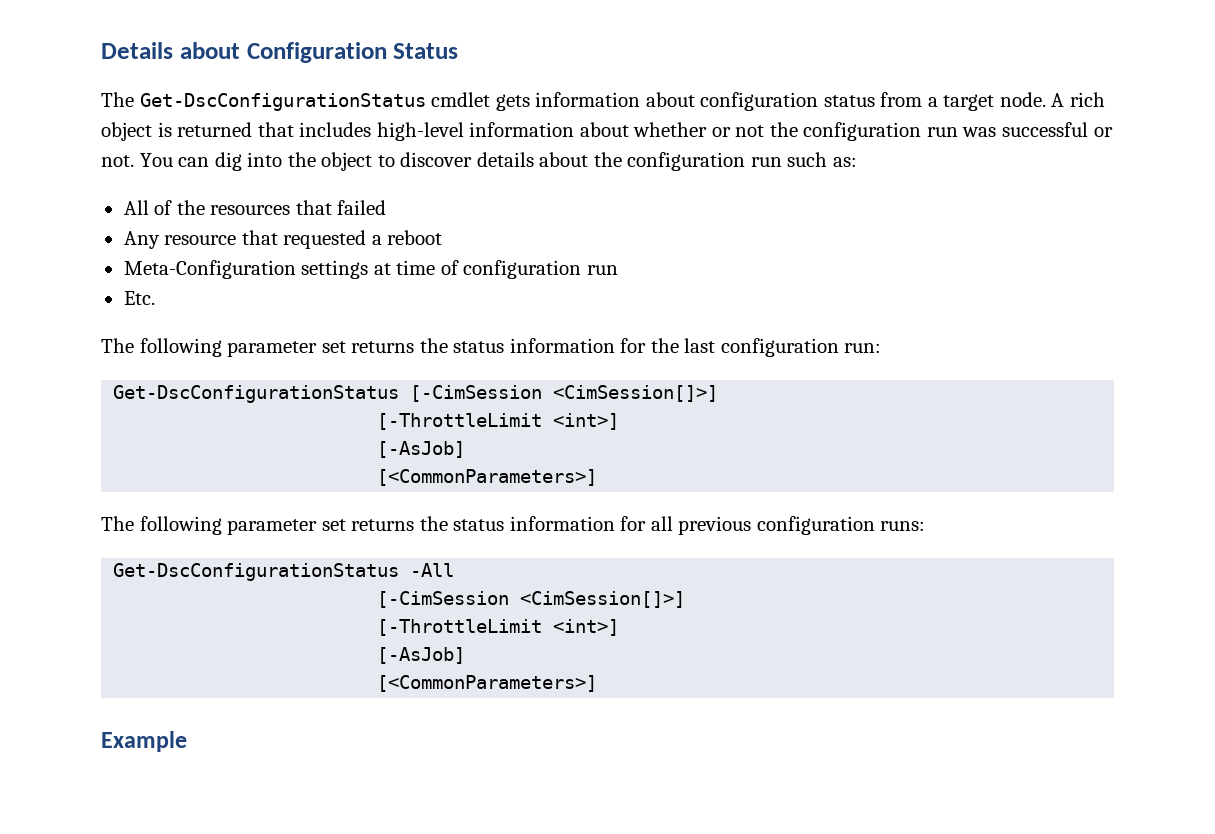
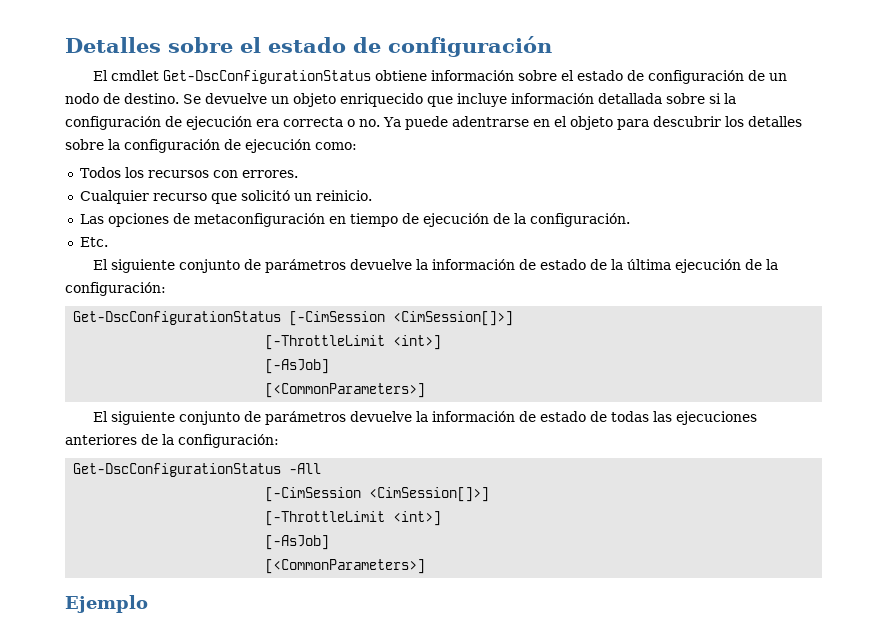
- Details about Configuration Status
- The Get-DscConfigurationStatus cmdlet gets information about configuration status from a target node. A rich object is returned that includes high-level information about whether or not the configuration run was successful or not. You can dig into the object to discover details about the configuration run such as:
- All of the resources that failed
- Any resource that requested a reboot
- Meta-Configuration settings at time of configuration run
+ Detalles sobre el estado de configuración
+ El cmdlet Get-DscConfigurationStatus obtiene información sobre el estado de configuración de un nodo de destino. Se devuelve un objeto enriquecido que incluye información detallada sobre si la configuración de ejecución era correcta o no. Ya puede adentrarse en el objeto para descubrir los detalles sobre la configuración de ejecución como:
+ Todos los recursos con errores.
+ Cualquier recurso que solicitó un reinicio.
+ Las opciones de metaconfiguración en tiempo de ejecución de la configuración.
  Etc.
- The following parameter set returns the status information for the last configuration run:
+ El siguiente conjunto de parámetros devuelve la información de estado de la última ejecución de la configuración:
- The following parameter set returns the status information for all previous configuration runs:
+ El siguiente conjunto de parámetros devuelve la información de estado de todas las ejecuciones anteriores de la configuración:
- Example
+ Ejemplo

